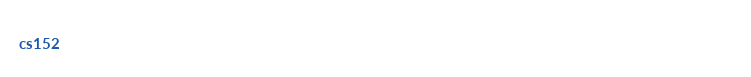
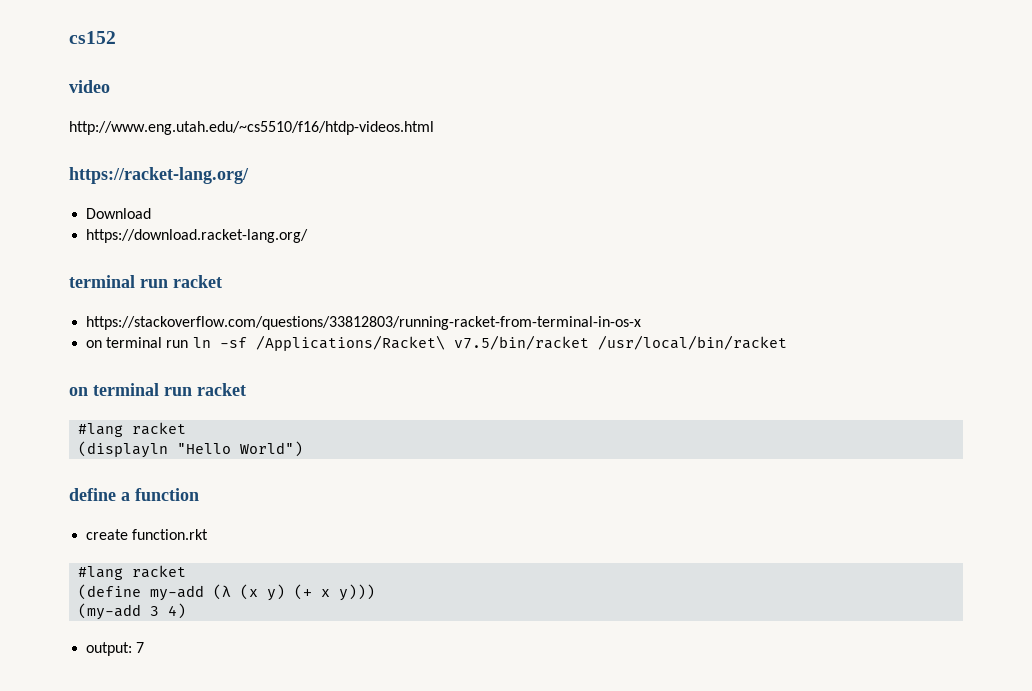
+ video
+ http://www.eng.utah.edu/~cs5510/f16/htdp-videos.html
+ https://racket-lang.org/
+ Download
+ https://download.racket-lang.org/
+ terminal run racket
+ https://stackoverflow.com/questions/33812803/running-racket-from-terminal-in-os-x
+ on terminal run ln -sf /Applications/Racket\ v7.5/bin/racket /usr/local/bin/racket
+ on terminal run racket
+ #lang racket
+ (displayln "Hello World")
+ define a function
+ create function.rkt
+ #lang racket
+ (define my-add (λ (x y) (+ x y)))
+ (my-add 3 4)
+ output: 7

